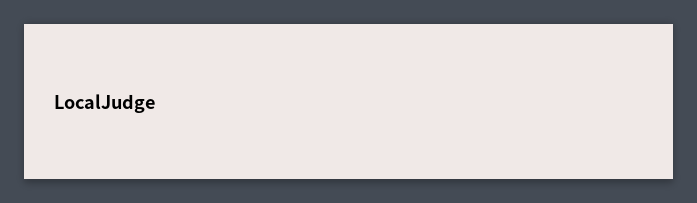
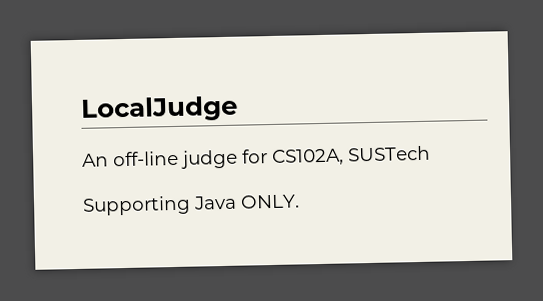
+ An off-line judge for CS102A, SUSTech
+ Supporting Java ONLY.

